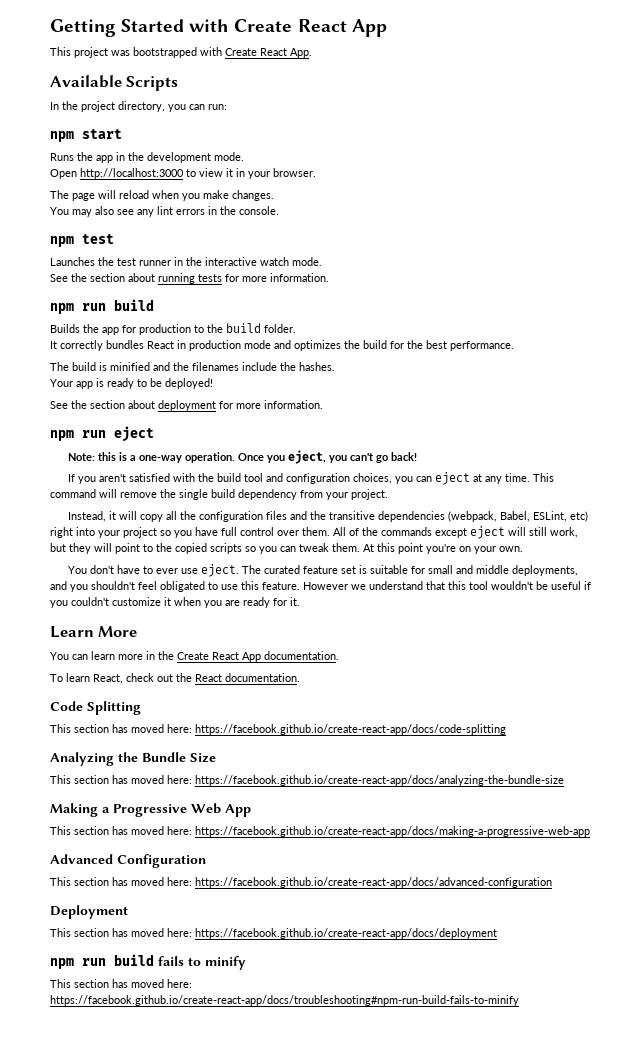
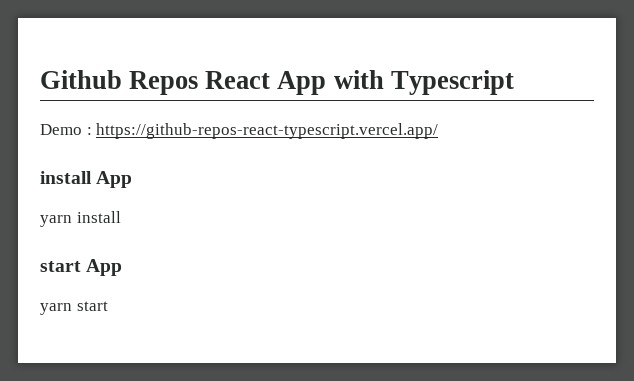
- Getting Started with Create React App
- This project was bootstrapped with Create React App.
- Available Scripts
- In the project directory, you can run:
- npm start
- Runs the app in the development mode.
- Open http://localhost:3000 to view it in your browser.
- The page will reload when you make changes.
- You may also see any lint errors in the console.
- npm test
- Launches the test runner in the interactive watch mode.
- See the section about running tests for more information.
- npm run build
- Builds the app for production to the build folder.
- It correctly bundles React in production mode and optimizes the build for the best performance.
- The build is minified and the filenames include the hashes.
- Your app is ready to be deployed!
- See the section about deployment for more information.
- npm run eject
- Note: this is a one-way operation. Once you eject, you can't go back!
- If you aren't satisfied with the build tool and configuration choices, you can eject at any time. This command will remove the single build dependency from your project.
- Instead, it will copy all the configuration files and the transitive dependencies (webpack, Babel, ESLint, etc) right into your project so you have full control over them. All of the commands except eject will still work, but they will point to the copied scripts so you can tweak them. At this point you're on your own.
- You don't have to ever use eject. The curated feature set is suitable for small and middle deployments, and you shouldn't feel obligated to use this feature. However we understand that this tool wouldn't be useful if you couldn't customize it when you are ready for it.
- Learn More
- You can learn more in the Create React App documentation.
- To learn React, check out the React documentation.
- Code Splitting
- This section has moved here: https://facebook.github.io/create-react-app/docs/code-splitting
- Analyzing the Bundle Size
- This section has moved here: https://facebook.github.io/create-react-app/docs/analyzing-the-bundle-size
- Making a Progressive Web App
- This section has moved here: https://facebook.github.io/create-react-app/docs/making-a-progressive-web-app
- Advanced Configuration
- This section has moved here: https://facebook.github.io/create-react-app/docs/advanced-configuration
- Deployment
- This section has moved here: https://facebook.github.io/create-react-app/docs/deployment
- npm run build fails to minify
- This section has moved here: https://facebook.github.io/create-react-app/docs/troubleshooting#npm-run-build-fails-to-minify
+ Github Repos React App with Typescript
+ Demo : https://github-repos-react-typescript.vercel.app/
+ install App
+ yarn install
+ start App
+ yarn start

